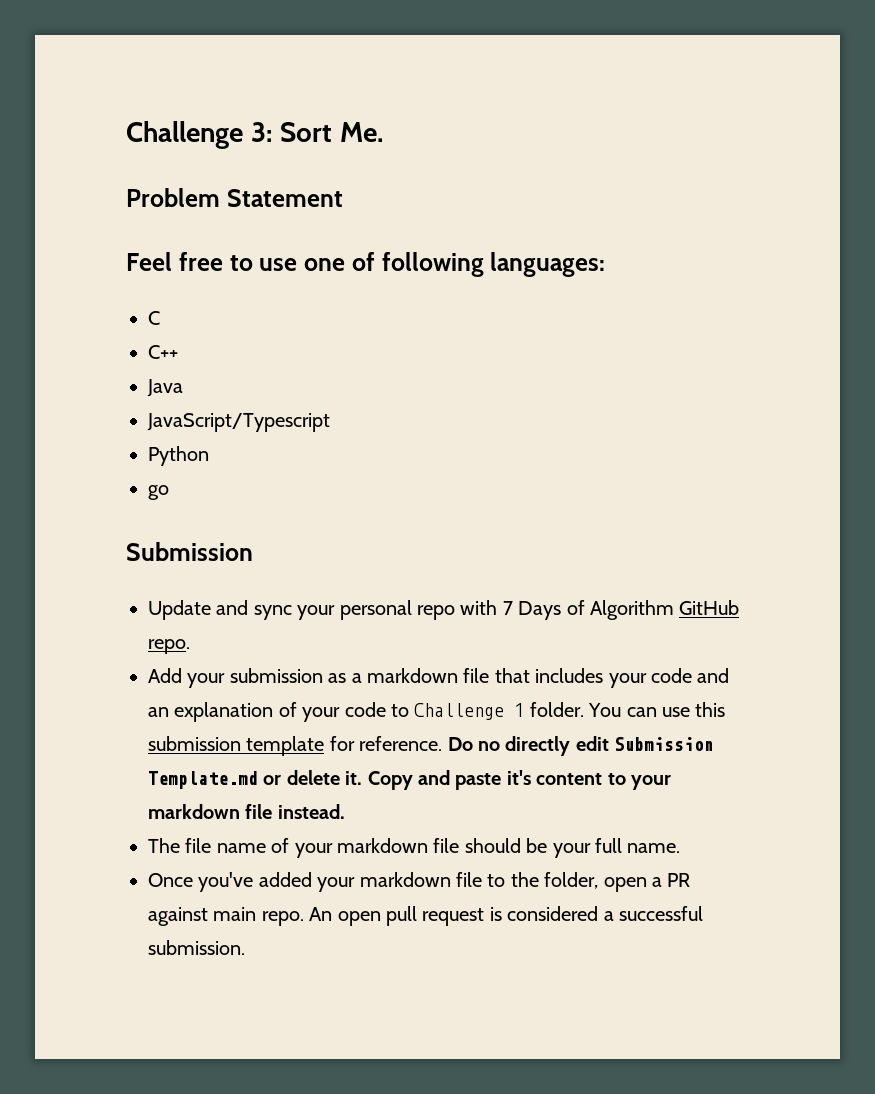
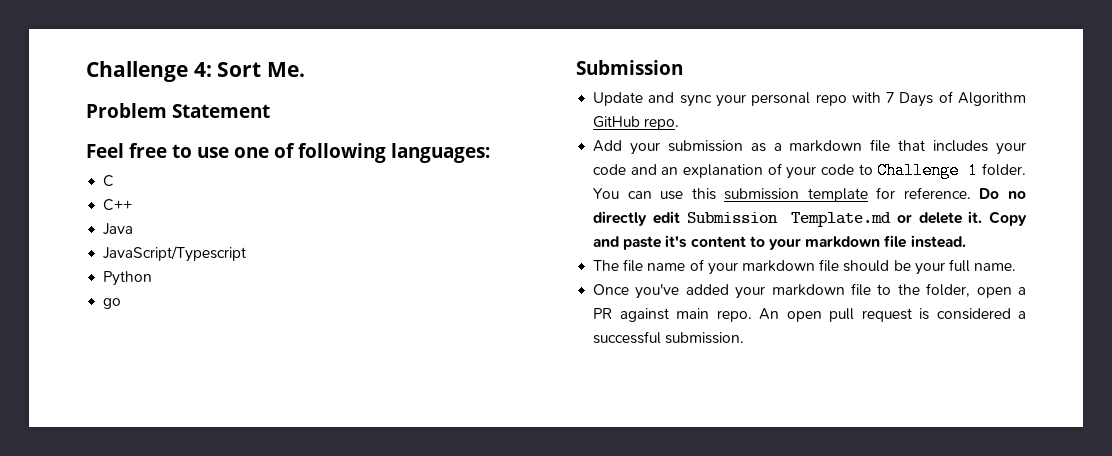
- Challenge 3: Sort Me.
+ Challenge 4: Sort Me.

